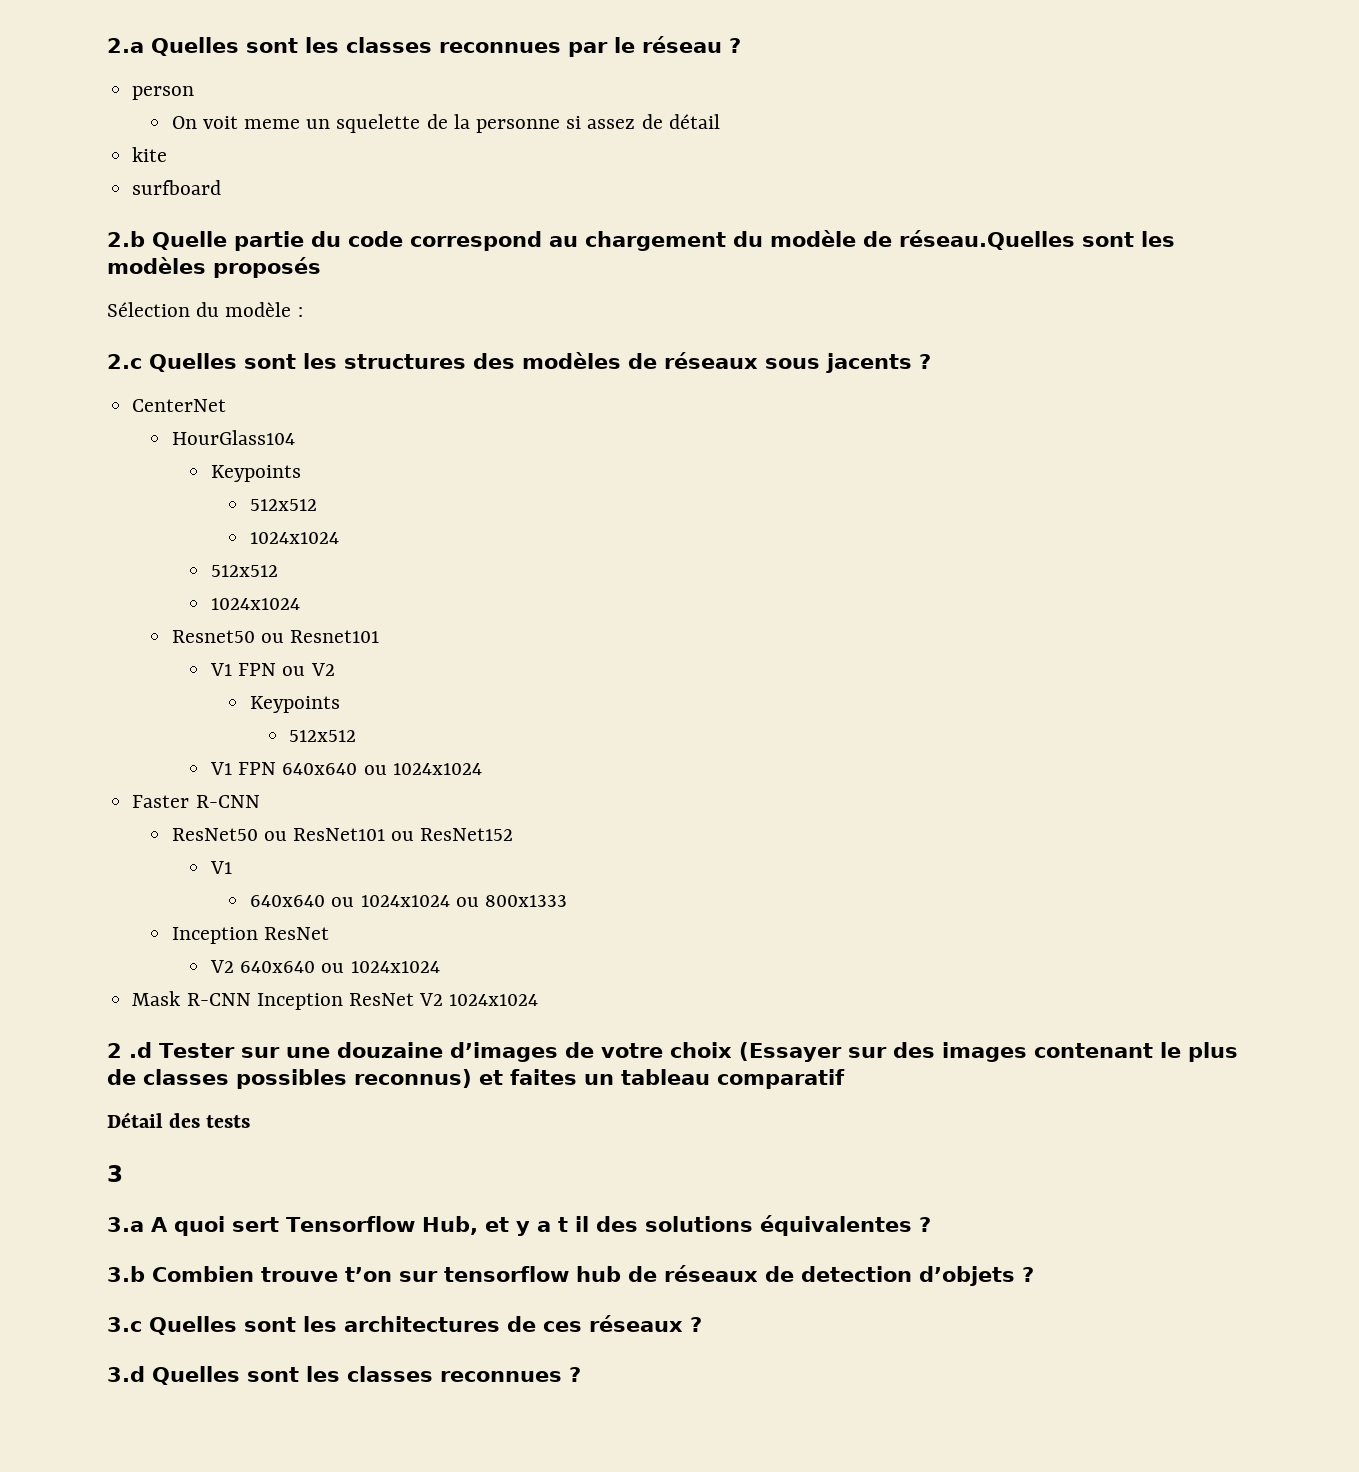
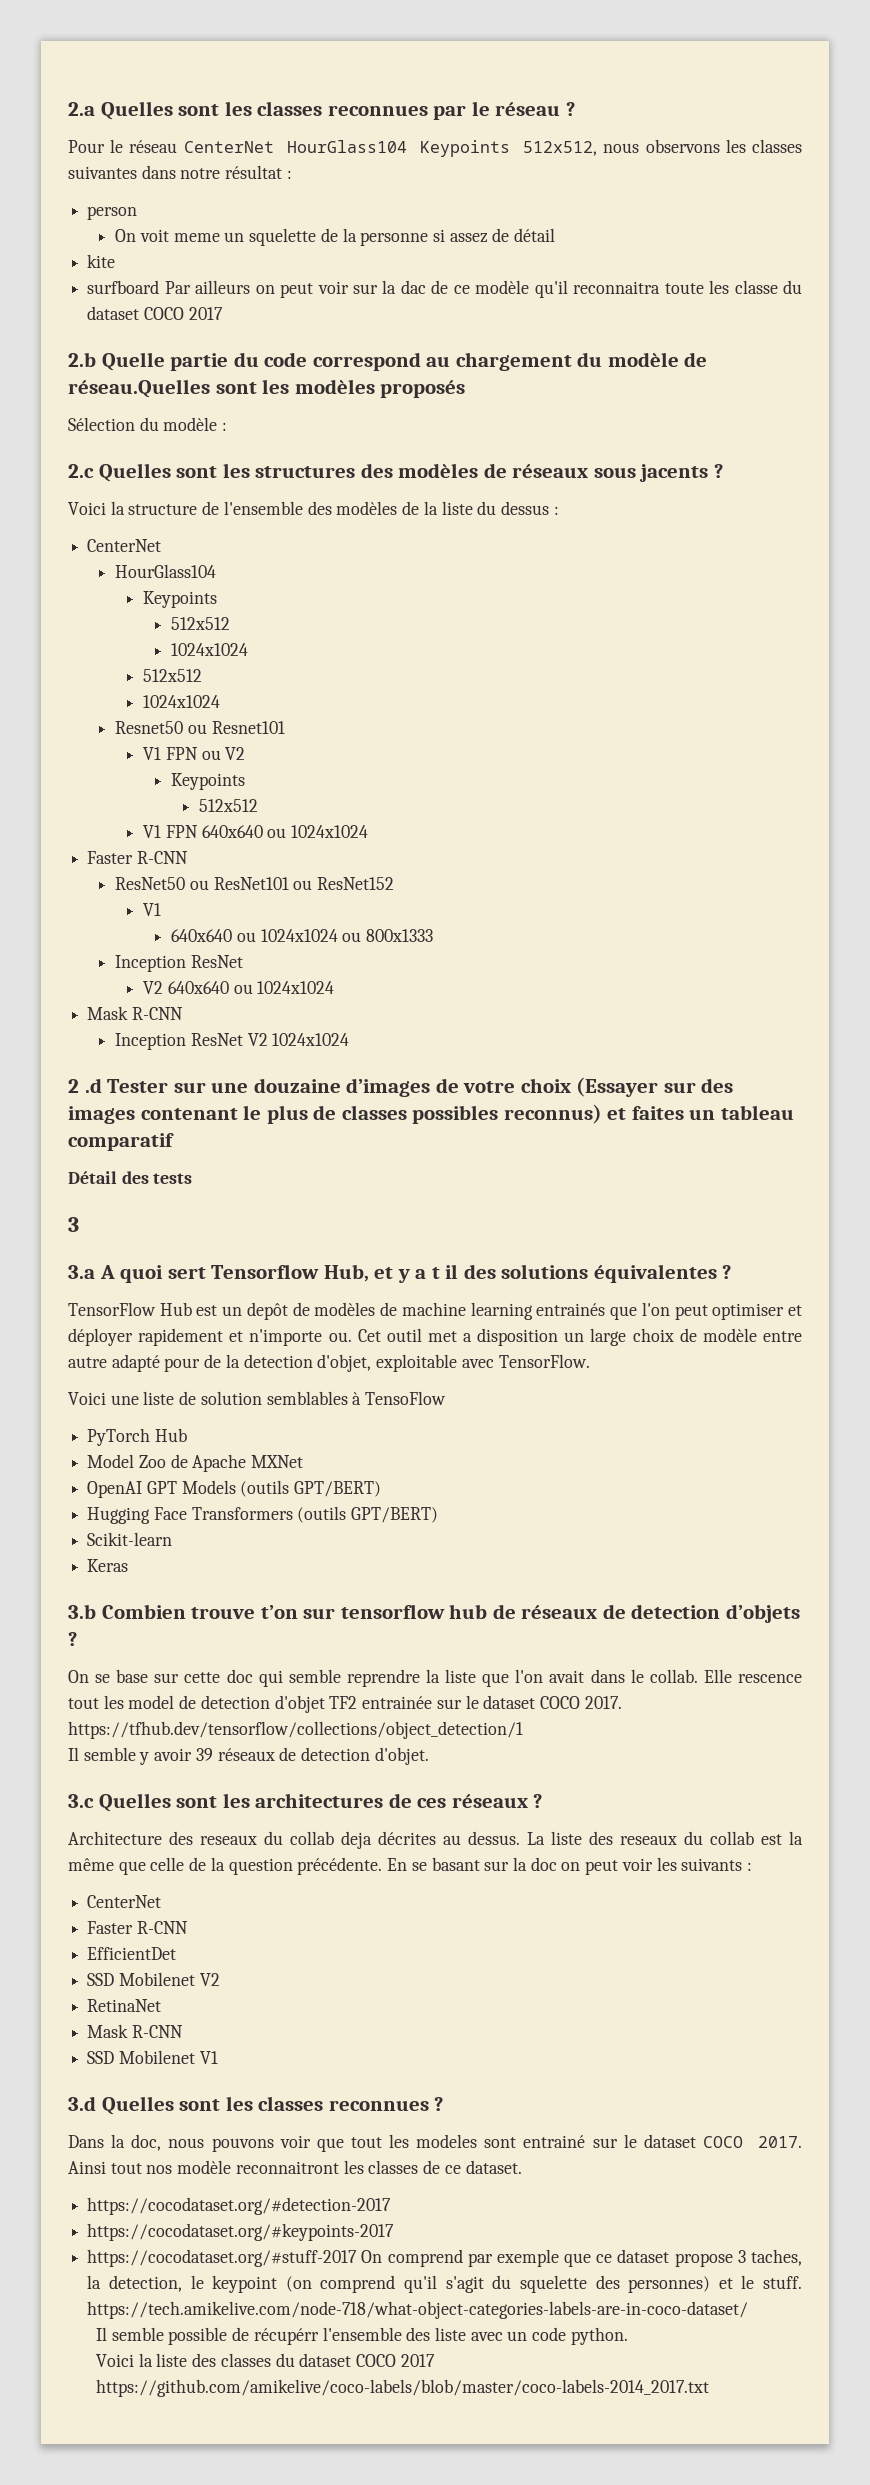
+ Pour le réseau CenterNet HourGlass104 Keypoints 512x512, nous observons les classes suivantes dans notre résultat :
- surfboard
+ surfboard Par ailleurs on peut voir sur la dac de ce modèle qu'il reconnaitra toute les classe du dataset COCO 2017
+ Voici la structure de l'ensemble des modèles de la liste du dessus :
  V2 640x640 ou 1024x1024
- Mask R-CNN Inception ResNet V2 1024x1024
+ Mask R-CNN
+ Inception ResNet V2 1024x1024
+ TensorFlow Hub est un depôt de modèles de machine learning entrainés que l'on peut optimiser et déployer rapidement et n'importe ou. Cet outil met a disposition un large choix de modèle entre autre adapté pour de la detection d'objet, exploitable avec TensorFlow.
+ Voici une liste de solution semblables à TensoFlow
+ PyTorch Hub
+ Model Zoo de Apache MXNet
+ OpenAI GPT Models (outils GPT/BERT)
+ Hugging Face Transformers (outils GPT/BERT)
+ Scikit-learn
+ Keras
+ On se base sur cette doc qui semble reprendre la liste que l'on avait dans le collab. Elle rescence tout les model de detection d'objet TF2 entrainée sur le dataset COCO 2017. https://tfhub.dev/tensorflow/collections/object_detection/1
+ Il semble y avoir 39 réseaux de detection d'objet.
+ Architecture des reseaux du collab deja décrites au dessus. La liste des reseaux du collab est la même que celle de la question précédente. En se basant sur la doc on peut voir les suivants :
+ CenterNet
+ Faster R-CNN
+ EfficientDet
+ SSD Mobilenet V2
+ RetinaNet
+ Mask R-CNN
+ SSD Mobilenet V1
+ Dans la doc, nous pouvons voir que tout les modeles sont entrainé sur le dataset COCO 2017. Ainsi tout nos modèle reconnaitront les classes de ce dataset.
+ https://cocodataset.org/#detection-2017
+ https://cocodataset.org/#keypoints-2017
+ https://cocodataset.org/#stuff-2017 On comprend par exemple que ce dataset propose 3 taches, la detection, le keypoint (on comprend qu'il s'agit du squelette des personnes) et le stuff. https://tech.amikelive.com/node-718/what-object-categories-labels-are-in-coco-dataset/
+ Il semble possible de récupérr l'ensemble des liste avec un code python.
+ Voici la liste des classes du dataset COCO 2017 https://github.com/amikelive/coco-labels/blob/master/coco-labels-2014_2017.txt

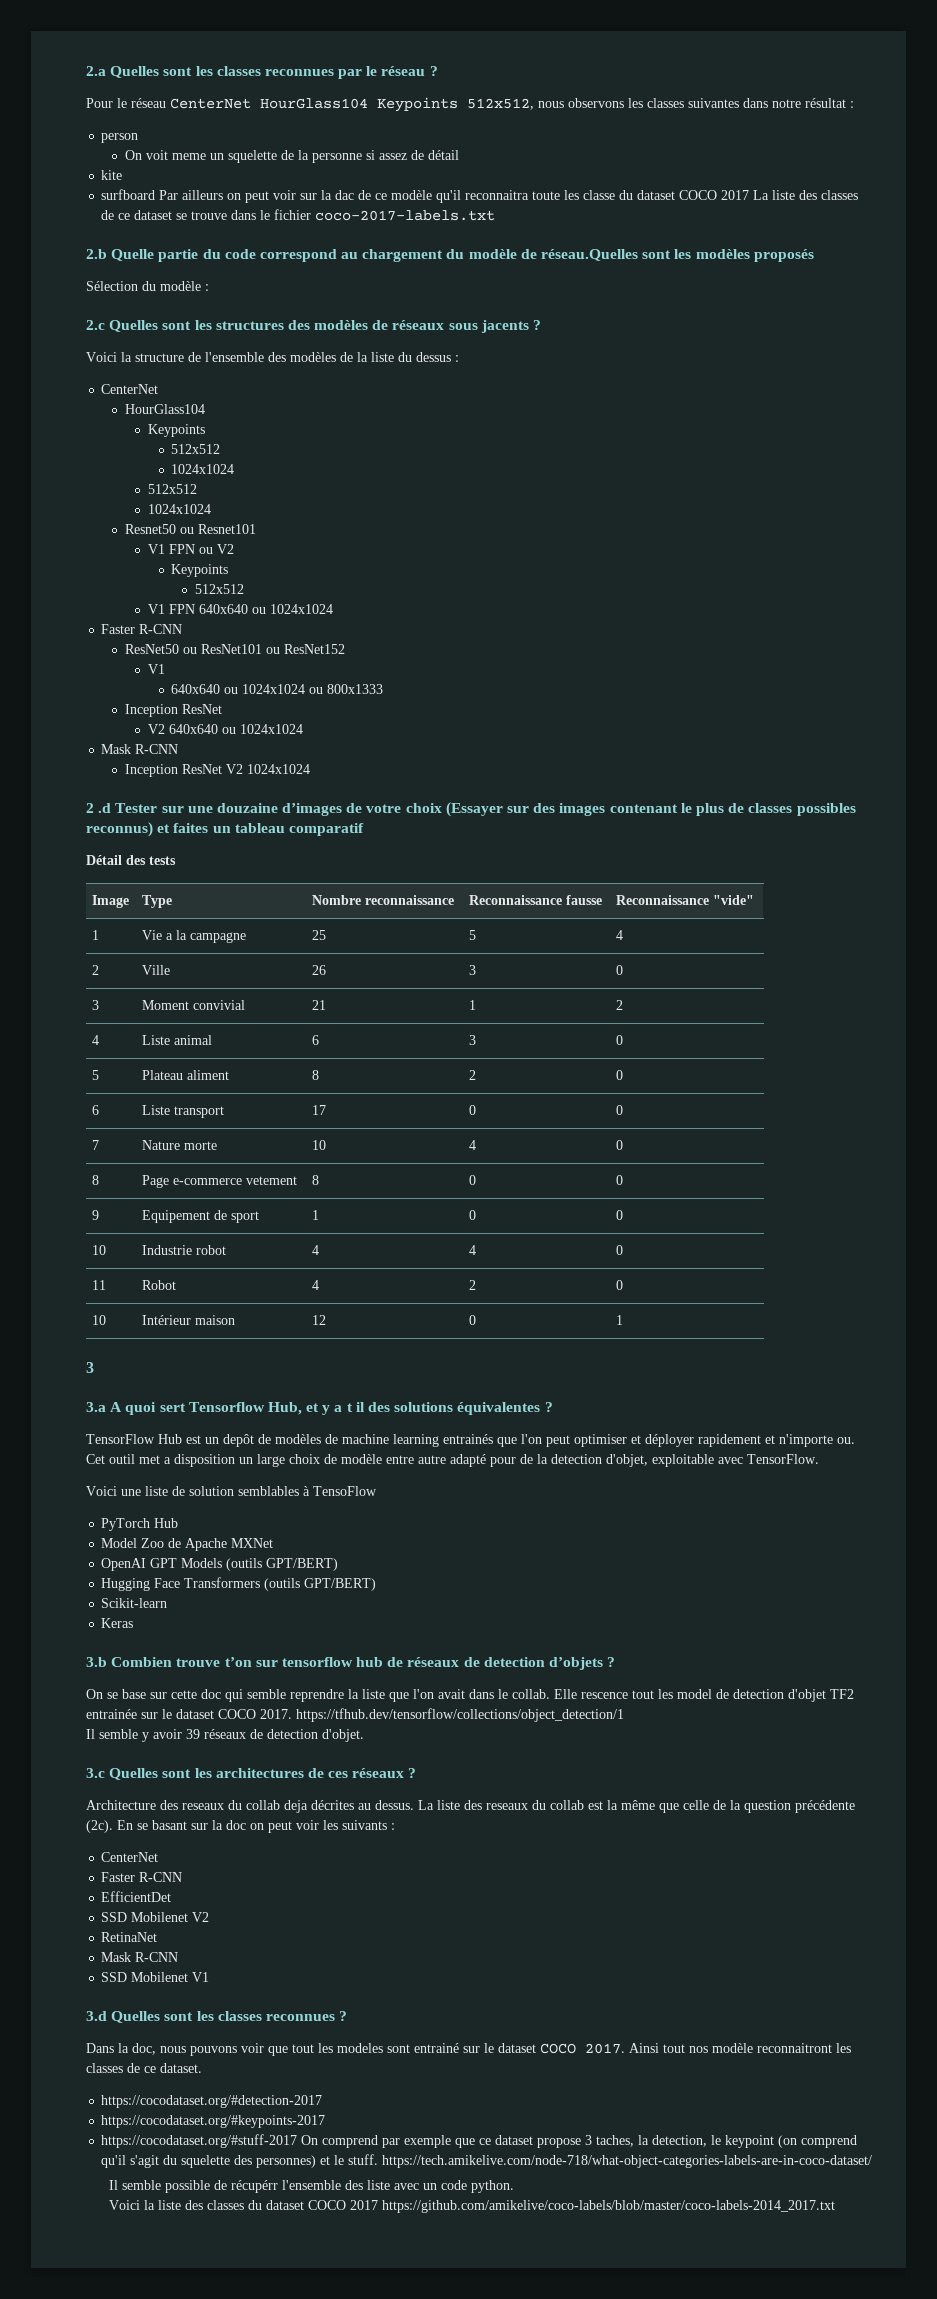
- surfboard Par ailleurs on peut voir sur la dac de ce modèle qu'il reconnaitra toute les classe du dataset COCO 2017
+ surfboard Par ailleurs on peut voir sur la dac de ce modèle qu'il reconnaitra toute les classe du dataset COCO 2017 La liste des classes de ce dataset se trouve dans le fichier coco-2017-labels.txt
+ Image | Type | Nombre reconnaissance | Reconnaissance fausse | Reconnaissance "vide"
+ 1 | Vie a la campagne | 25 | 5 | 4
+ 2 | Ville | 26 | 3 | 0
+ 3 | Moment convivial | 21 | 1 | 2
+ 4 | Liste animal | 6 | 3 | 0
+ 5 | Plateau aliment | 8 | 2 | 0
+ 6 | Liste transport | 17 | 0 | 0
+ 7 | Nature morte | 10 | 4 | 0
+ 8 | Page e-commerce vetement | 8 | 0 | 0
+ 9 | Equipement de sport | 1 | 0 | 0
+ 10 | Industrie robot | 4 | 4 | 0
+ 11 | Robot | 4 | 2 | 0
+ 10 | Intérieur maison | 12 | 0 | 1
- La liste des reseaux du collab est la même que celle de la question précédente.
+ La liste des reseaux du collab est la même que celle de la question précédente (2c).

